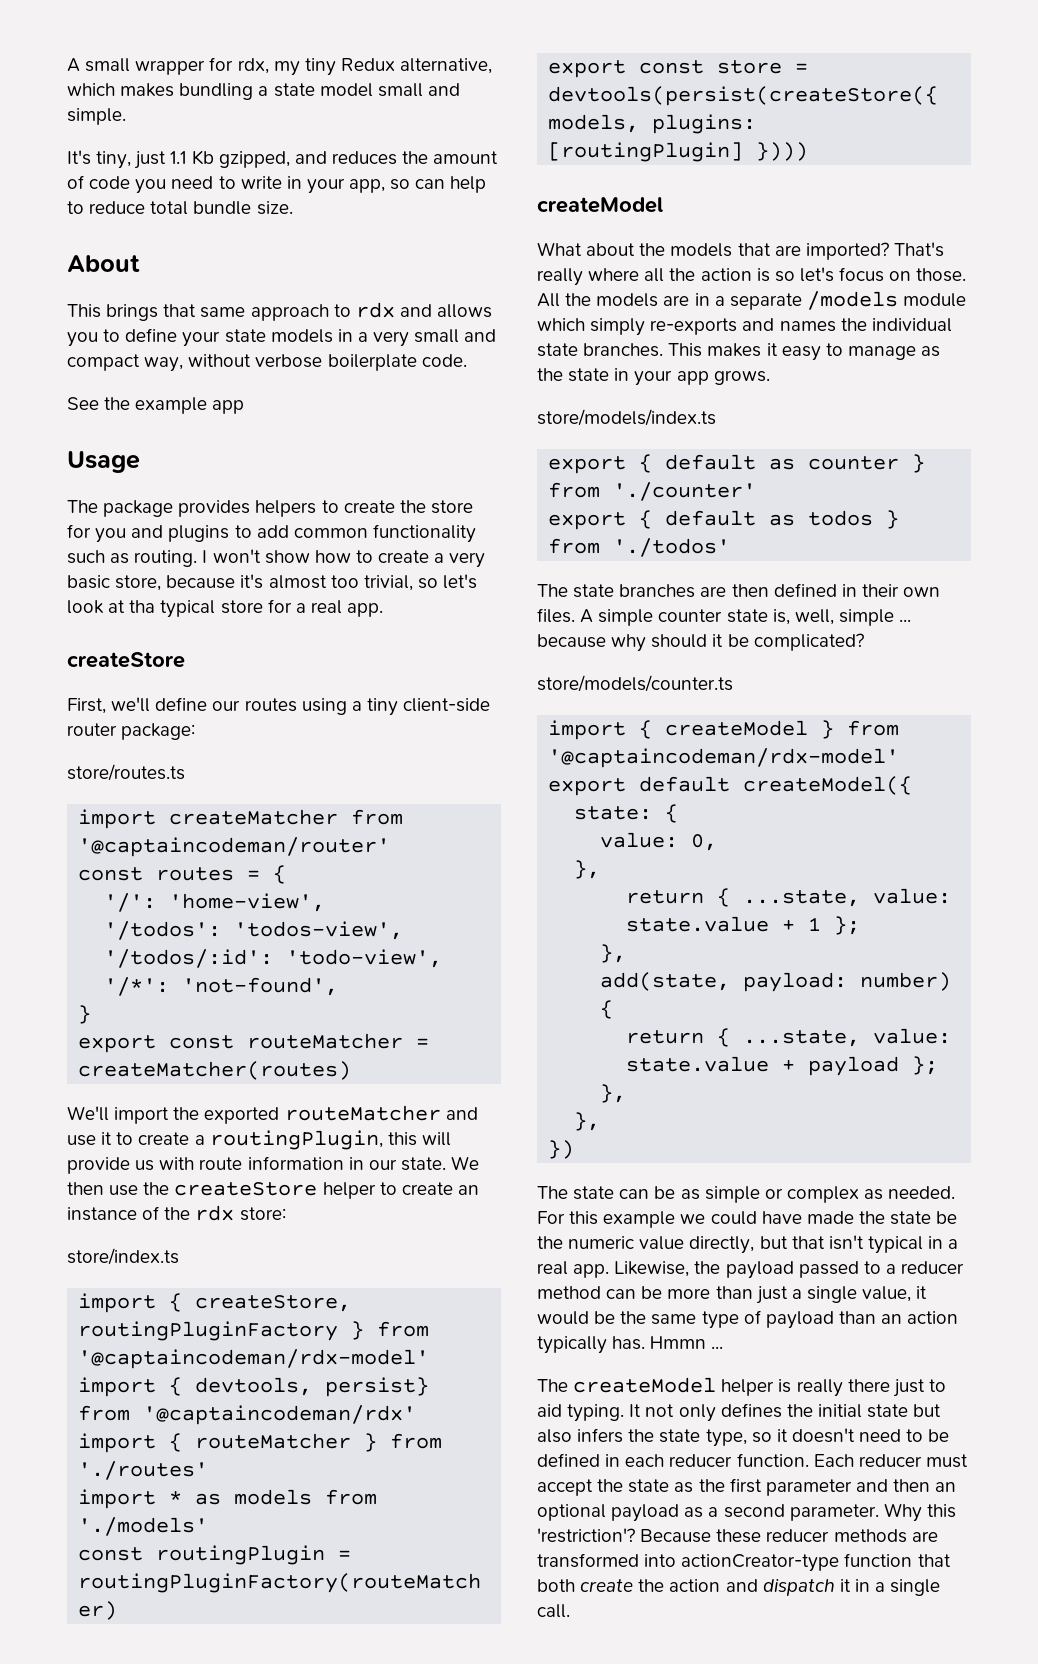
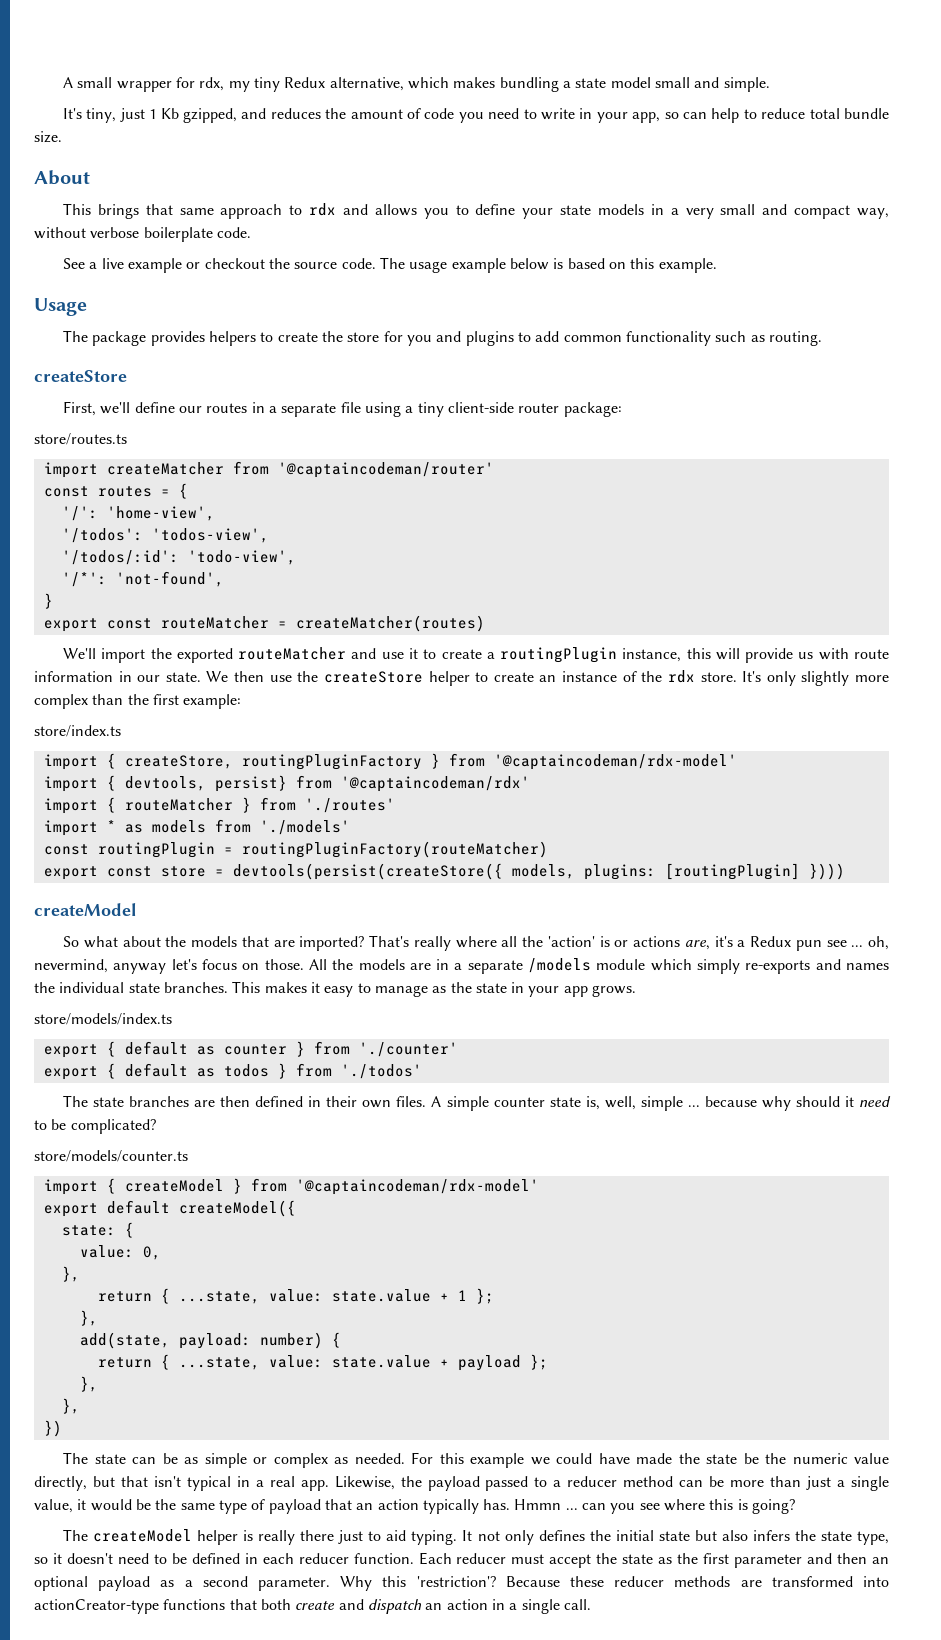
- It's tiny, just 1.1 Kb gzipped, and reduces the amount of code you need to write in your app, so can help to reduce total bundle size.
+ It's tiny, just 1 Kb gzipped, and reduces the amount of code you need to write in your app, so can help to reduce total bundle size.
- See the example app
+ See a live example or checkout the source code. The usage example below is based on this example.
- I won't show how to create a very basic store, because it's almost too trivial, so let's look at tha typical store for a real app.
- First, we'll define our routes using a tiny client-side router package:
+ First, we'll define our routes in a separate file using a tiny client-side router package:
- We'll import the exported routeMatcher and use it to create a routingPlugin, this will provide us with route information in our state.
+ We'll import the exported routeMatcher and use it to create a routingPlugin instance, this will provide us with route information in our state.
- We then use the createStore helper to create an instance of the rdx store:
+ We then use the createStore helper to create an instance of the rdx store. It's only slightly more complex than the first example:
- What about the models that are imported?
+ So what about the models that are imported?
- That's really where all the action is so let's focus on those.
+ That's really where all the 'action' is or actions are, it's a Redux pun see ... oh, nevermind, anyway let's focus on those.
- A simple counter state is, well, simple ... because why should it be complicated?
+ A simple counter state is, well, simple ... because why should it need to be complicated?
- Likewise, the payload passed to a reducer method can be more than just a single value, it would be the same type of payload than an action typically has.
+ Likewise, the payload passed to a reducer method can be more than just a single value, it would be the same type of payload that an action typically has.
- Hmmn ...
+ Hmmn ... can you see where this is going?
- Because these reducer methods are transformed into actionCreator-type function that both create the action and dispatch it in a single call.
+ Because these reducer methods are transformed into actionCreator-type functions that both create and dispatch an action in a single call.

